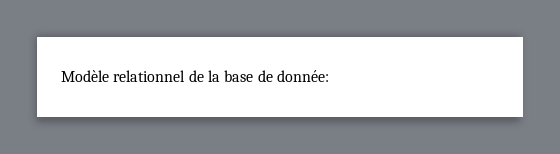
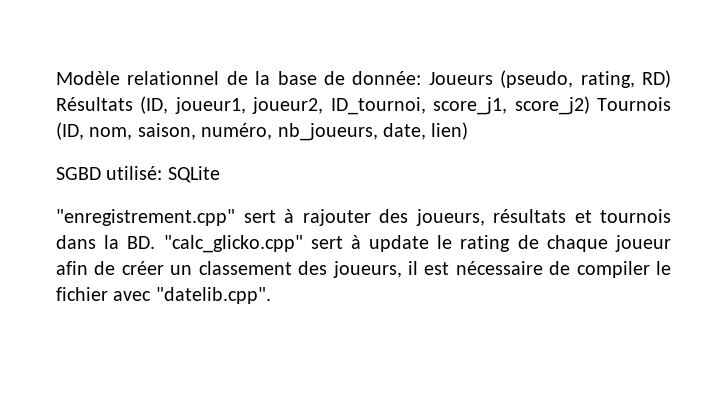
- Modèle relationnel de la base de donnée:
+ Modèle relationnel de la base de donnée: Joueurs (pseudo, rating, RD) Résultats (ID, joueur1, joueur2, ID_tournoi, score_j1, score_j2) Tournois (ID, nom, saison, numéro, nb_joueurs, date, lien)
+ SGBD utilisé: SQLite
+ "enregistrement.cpp" sert à rajouter des joueurs, résultats et tournois dans la BD. "calc_glicko.cpp" sert à update le rating de chaque joueur afin de créer un classement des joueurs, il est nécessaire de compiler le fichier avec "datelib.cpp".

